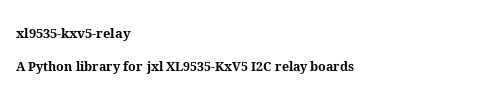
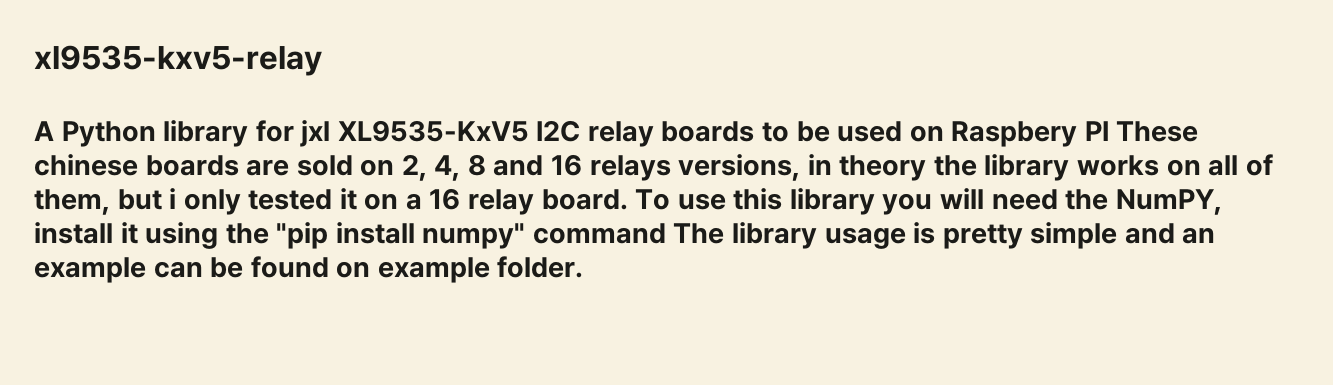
- A Python library for jxl XL9535-KxV5 I2C relay boards
+ A Python library for jxl XL9535-KxV5 I2C relay boards to be used on Raspbery PI These chinese boards are sold on 2, 4, 8 and 16 relays versions, in theory the library works on all of them, but i only tested it on a 16 relay board. To use this library you will need the NumPY, install it using the "pip install numpy" command The library usage is pretty simple and an example can be found on example folder.

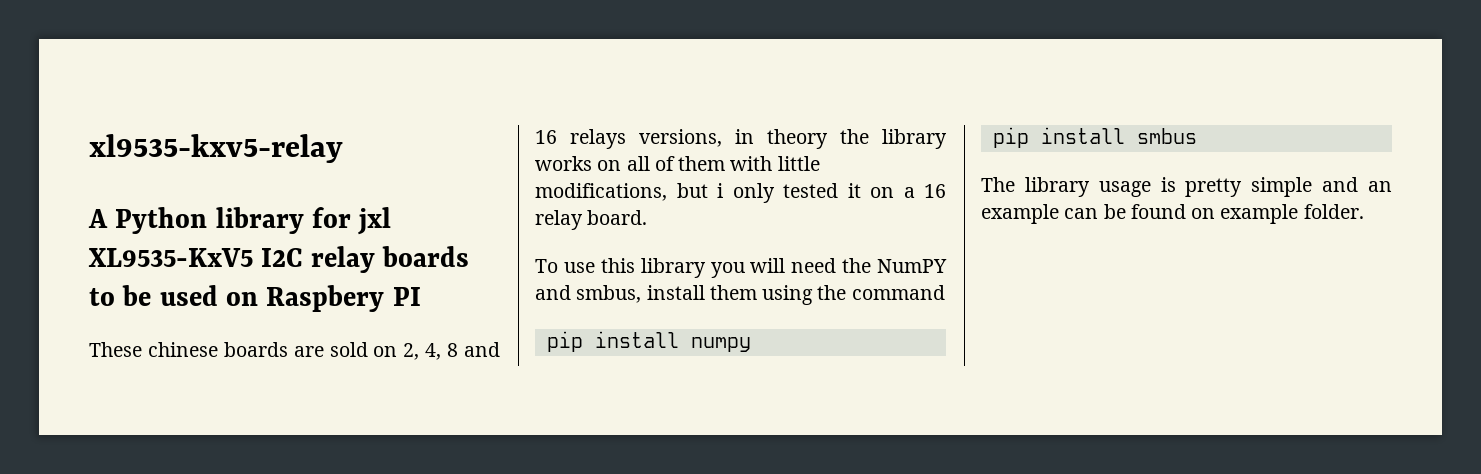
- A Python library for jxl XL9535-KxV5 I2C relay boards to be used on Raspbery PI These chinese boards are sold on 2, 4, 8 and 16 relays versions, in theory the library works on all of them, but i only tested it on a 16 relay board. To use this library you will need the NumPY, install it using the "pip install numpy" command The library usage is pretty simple and an example can be found on example folder.
+ A Python library for jxl XL9535-KxV5 I2C relay boards to be used on Raspbery PI
+ These chinese boards are sold on 2, 4, 8 and 16 relays versions, in theory the library works on all of them with little modifications, but i only tested it on a 16 relay board.
+ To use this library you will need the NumPY and smbus, install them using the command
+ pip install numpy
+ pip install smbus
+ The library usage is pretty simple and an example can be found on example folder.

